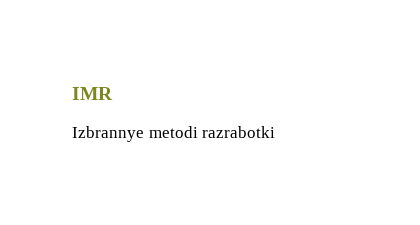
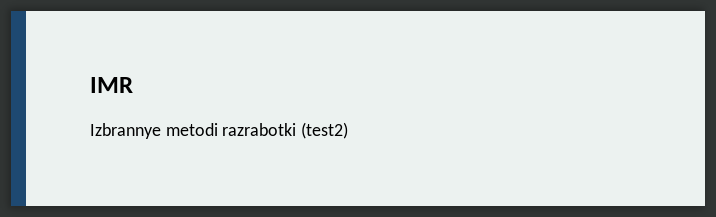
- Izbrannye metodi razrabotki
+ Izbrannye metodi razrabotki (test2)

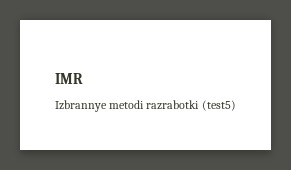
- Izbrannye metodi razrabotki (test2)
+ Izbrannye metodi razrabotki (test5)

